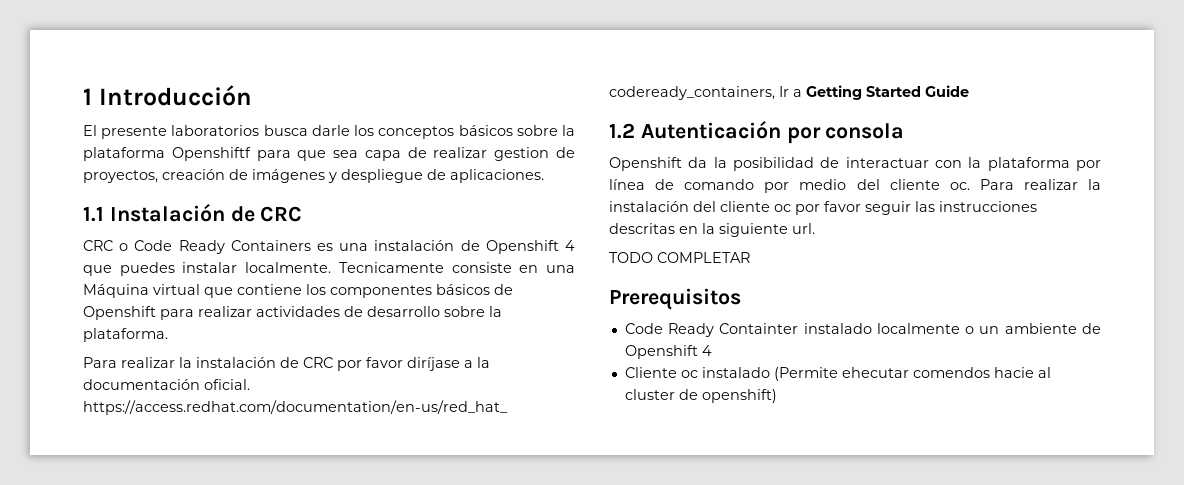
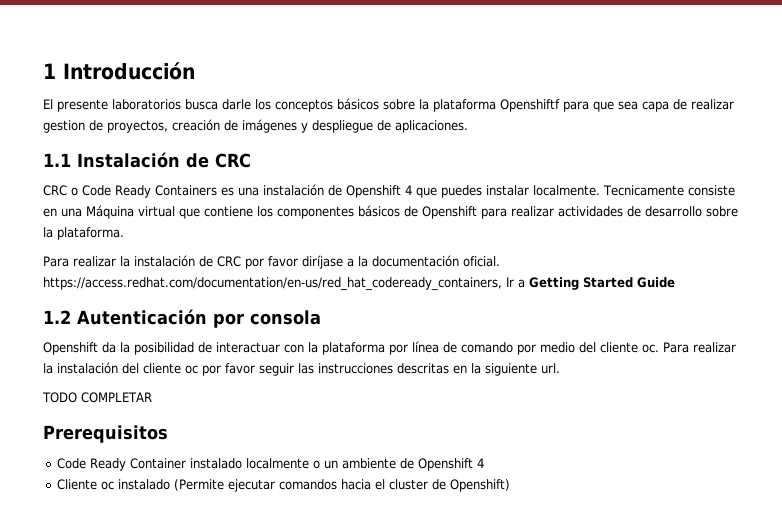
- Code Ready Containter instalado localmente o un ambiente de Openshift 4
+ Code Ready Container instalado localmente o un ambiente de Openshift 4
- Cliente oc instalado (Permite ehecutar comendos hacie al cluster de openshift)
+ Cliente oc instalado (Permite ejecutar comandos hacia el cluster de Openshift)

